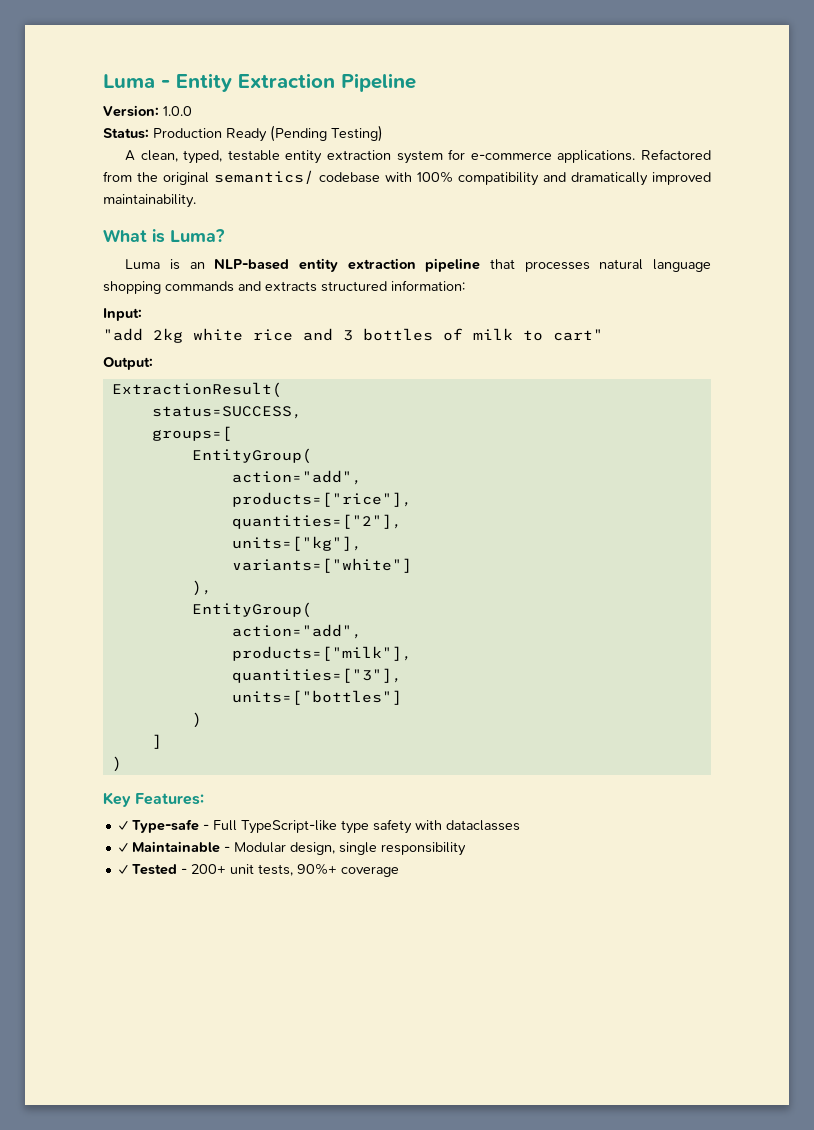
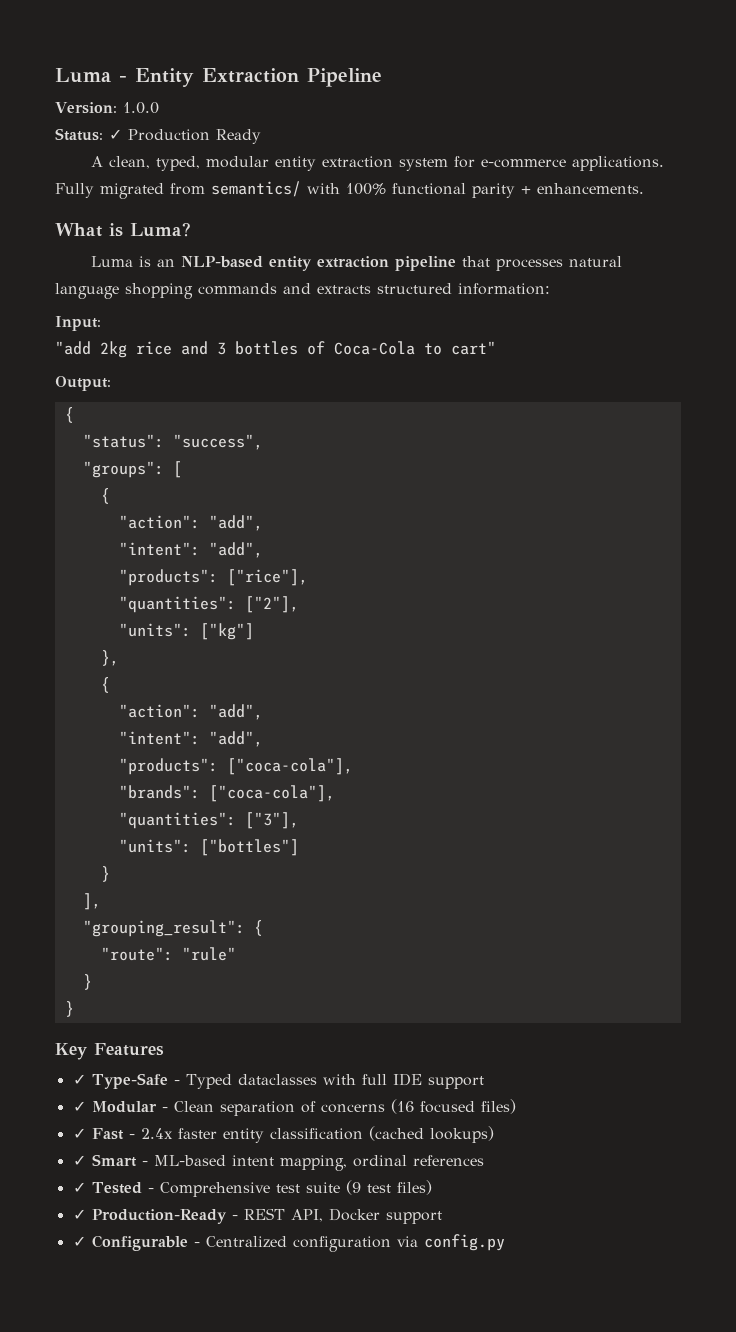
- Status: Production Ready (Pending Testing)
+ Status: ✓ Production Ready
- A clean, typed, testable entity extraction system for e-commerce applications.
+ A clean, typed, modular entity extraction system for e-commerce applications.
- Refactored from the original semantics/ codebase with 100% compatibility and dramatically improved maintainability.
+ Fully migrated from semantics/ with 100% functional parity + enhancements.
- "add 2kg white rice and 3 bottles of milk to cart"
+ "add 2kg rice and 3 bottles of Coca-Cola to cart"
  Output:
- ExtractionResult(
- status=SUCCESS,
- groups=[
- EntityGroup(
- action="add",
- products=["rice"],
- quantities=["2"],
- units=["kg"],
- variants=["white"]
- ),
- EntityGroup(
- action="add",
- products=["milk"],
- quantities=["3"],
- units=["bottles"]
- )
- ]
- )
+ {
+ "status": "success",
+ "groups": [
+ {
+ "action": "add",
+ "intent": "add",
+ "products": ["rice"],
+ "quantities": ["2"],
+ "units": ["kg"]
+ },
+ {
+ "action": "add",
+ "intent": "add",
+ "products": ["coca-cola"],
+ "brands": ["coca-cola"],
+ "quantities": ["3"],
+ "units": ["bottles"]
+ }
+ ],
+ "grouping_result": {
+ "route": "rule"
+ }
+ }
- Key Features:
- ✓ Type-safe - Full TypeScript-like type safety with dataclasses
- ✓ Maintainable - Modular design, single responsibility
- ✓ Tested - 200+ unit tests, 90%+ coverage
+ Key Features
+ ✓ Type-Safe - Typed dataclasses with full IDE support
+ ✓ Modular - Clean separation of concerns (16 focused files)
+ ✓ Fast - 2.4x faster entity classification (cached lookups)
+ ✓ Smart - ML-based intent mapping, ordinal references
+ ✓ Tested - Comprehensive test suite (9 test files)
+ ✓ Production-Ready - REST API, Docker support
+ ✓ Configurable - Centralized configuration via config.py

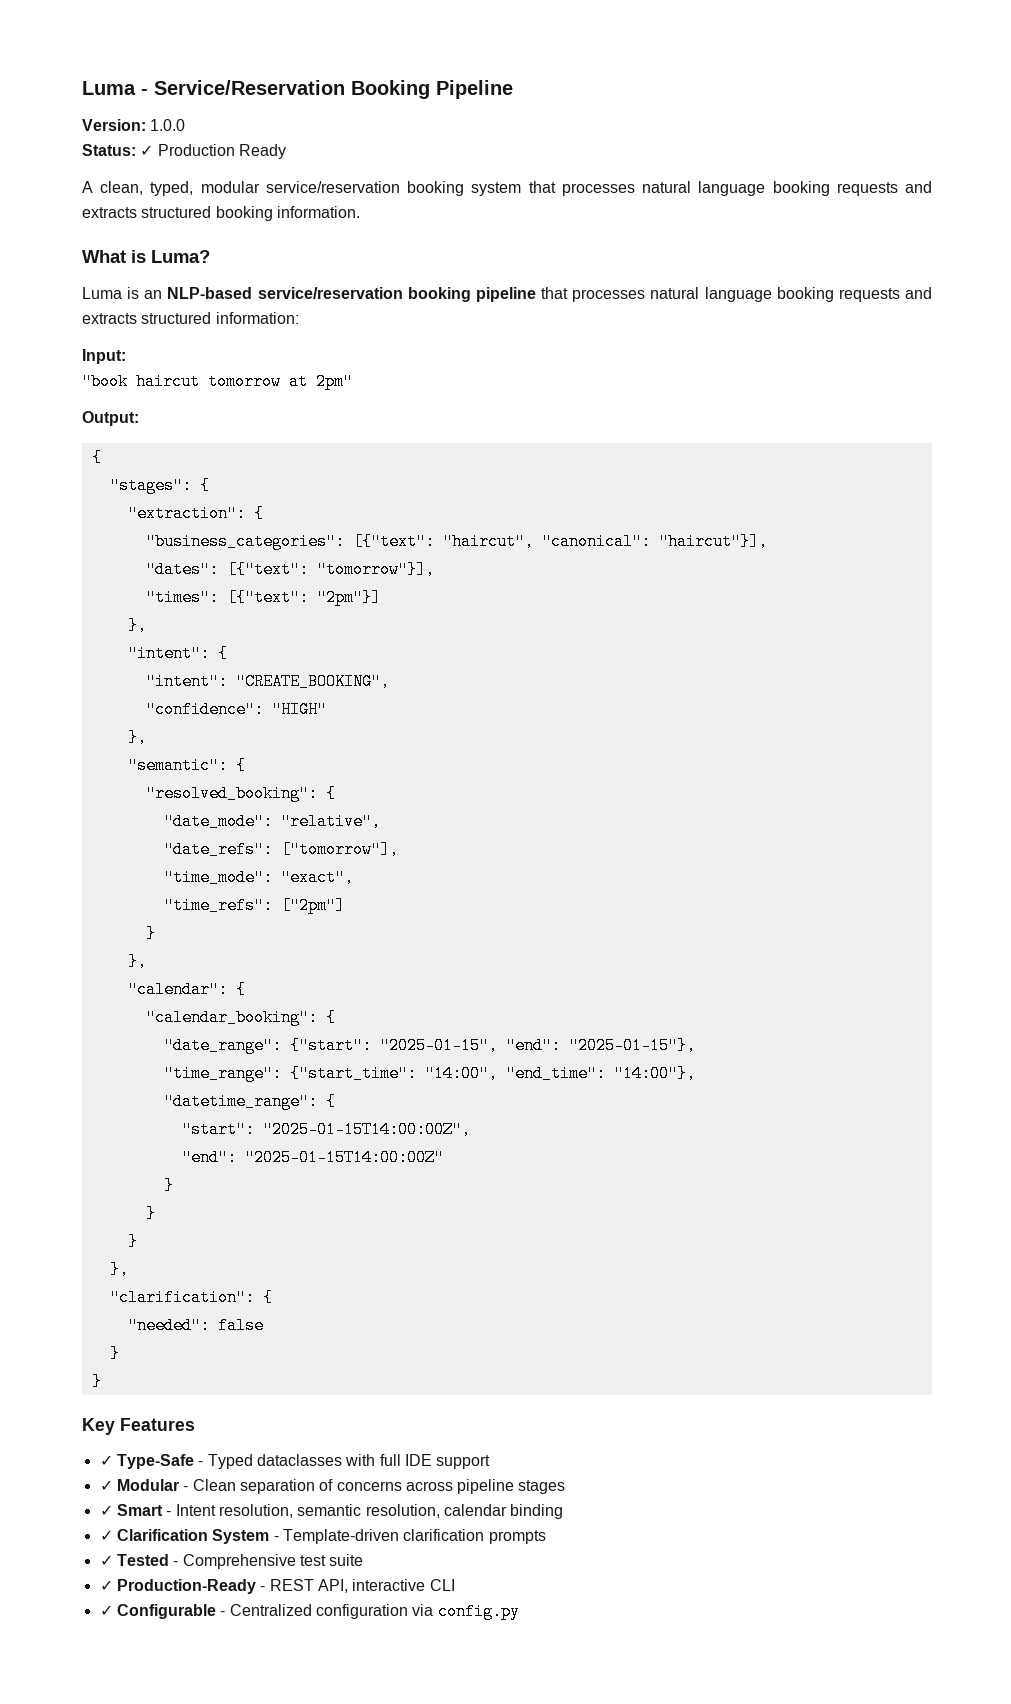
- Luma - Entity Extraction Pipeline
+ Luma - Service/Reservation Booking Pipeline
- A clean, typed, modular entity extraction system for e-commerce applications. Fully migrated from semantics/ with 100% functional parity + enhancements.
+ A clean, typed, modular service/reservation booking system that processes natural language booking requests and extracts structured booking information.
- Luma is an NLP-based entity extraction pipeline that processes natural language shopping commands and extracts structured information:
+ Luma is an NLP-based service/reservation booking pipeline that processes natural language booking requests and extracts structured information:
- "add 2kg rice and 3 bottles of Coca-Cola to cart"
+ "book haircut tomorrow at 2pm"
  Output:
  {
- "status": "success",
- "groups": [
- {
- "action": "add",
- "intent": "add",
- "products": ["rice"],
- "quantities": ["2"],
- "units": ["kg"]
+ "stages": {
+ "extraction": {
+ "business_categories": [{"text": "haircut", "canonical": "haircut"}],
+ "dates": [{"text": "tomorrow"}],
+ "times": [{"text": "2pm"}]
  },
- {
- "action": "add",
- "intent": "add",
- "products": ["coca-cola"],
- "brands": ["coca-cola"],
- "quantities": ["3"],
- "units": ["bottles"]
+ "intent": {
+ "intent": "CREATE_BOOKING",
+ "confidence": "HIGH"
+ },
+ "semantic": {
+ "resolved_booking": {
+ "date_mode": "relative",
+ "date_refs": ["tomorrow"],
+ "time_mode": "exact",
+ "time_refs": ["2pm"]
  }
- ],
- "grouping_result": {
- "route": "rule"
+ },
+ "calendar": {
+ "calendar_booking": {
+ "date_range": {"start": "2025-01-15", "end": "2025-01-15"},
+ "time_range": {"start_time": "14:00", "end_time": "14:00"},
+ "datetime_range": {
+ "start": "2025-01-15T14:00:00Z",
+ "end": "2025-01-15T14:00:00Z"
+ }
+ }
+ }
+ },
+ "clarification": {
+ "needed": false
- ✓ Modular - Clean separation of concerns (16 focused files)
- ✓ Fast - 2.4x faster entity classification (cached lookups)
- ✓ Smart - ML-based intent mapping, ordinal references
+ ✓ Modular - Clean separation of concerns across pipeline stages
+ ✓ Smart - Intent resolution, semantic resolution, calendar binding
+ ✓ Clarification System - Template-driven clarification prompts
- ✓ Tested - Comprehensive test suite (9 test files)
+ ✓ Tested - Comprehensive test suite
- ✓ Production-Ready - REST API, Docker support
+ ✓ Production-Ready - REST API, interactive CLI

